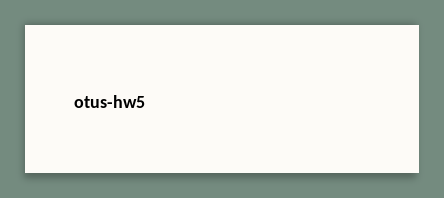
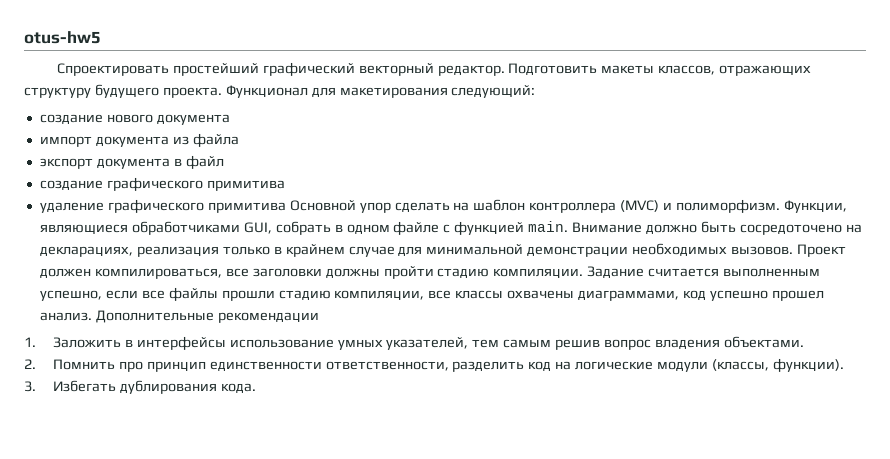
+ Спроектировать простейший графический векторный редактор. Подготовить макеты классов, отражающих структуру будущего проекта. Функционал для макетирования следующий:
+ создание нового документа
+ импорт документа из файла
+ экспорт документа в файл
+ создание графического примитива
+ удаление графического примитива Основной упор сделать на шаблон контроллера (MVC) и полиморфизм. Функции, являющиеся обработчиками GUI, собрать в одном файле с функцией main. Внимание должно быть сосредоточено на декларациях, реализация только в крайнем случае для минимальной демонстрации необходимых вызовов. Проект должен компилироваться, все заголовки должны пройти стадию компиляции. Задание считается выполненным успешно, если все файлы прошли стадию компиляции, все классы охвачены диаграммами, код успешно прошел анализ. Дополнительные рекомендации
+ 1. Заложить в интерфейсы использование умных указателей, тем самым решив вопрос владения объектами.
+ 2. Помнить про принцип единственности ответственности, разделить код на логические модули (классы, функции).
+ 3. Избегать дублирования кода.

